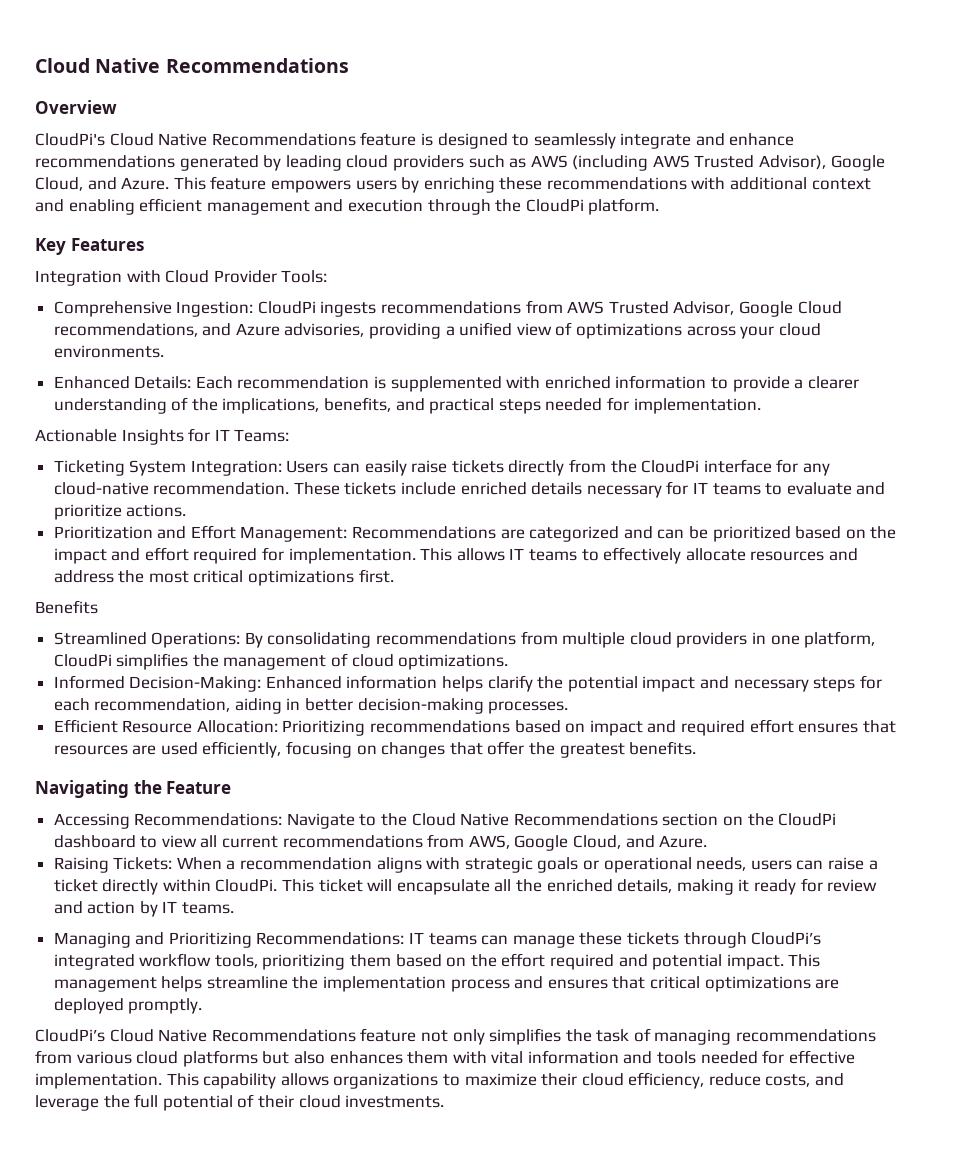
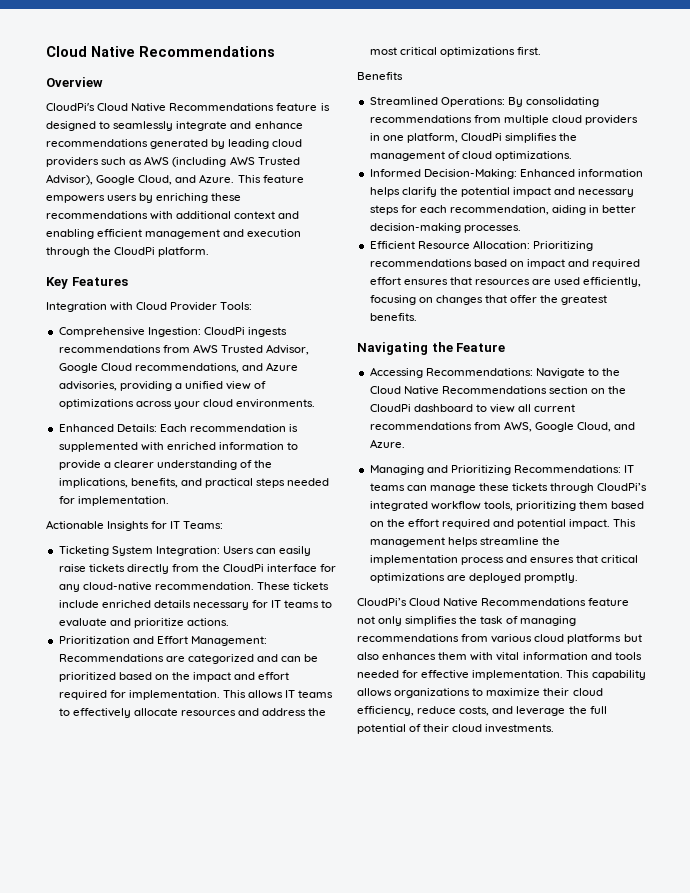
- Raising Tickets: When a recommendation aligns with strategic goals or operational needs, users can raise a ticket directly within CloudPi. This ticket will encapsulate all the enriched details, making it ready for review and action by IT teams.

